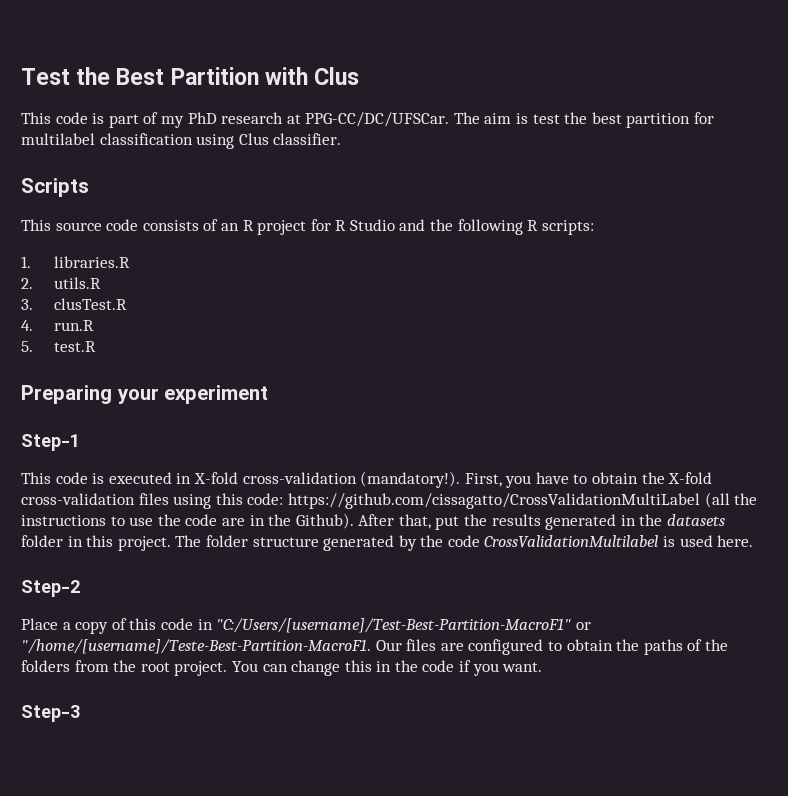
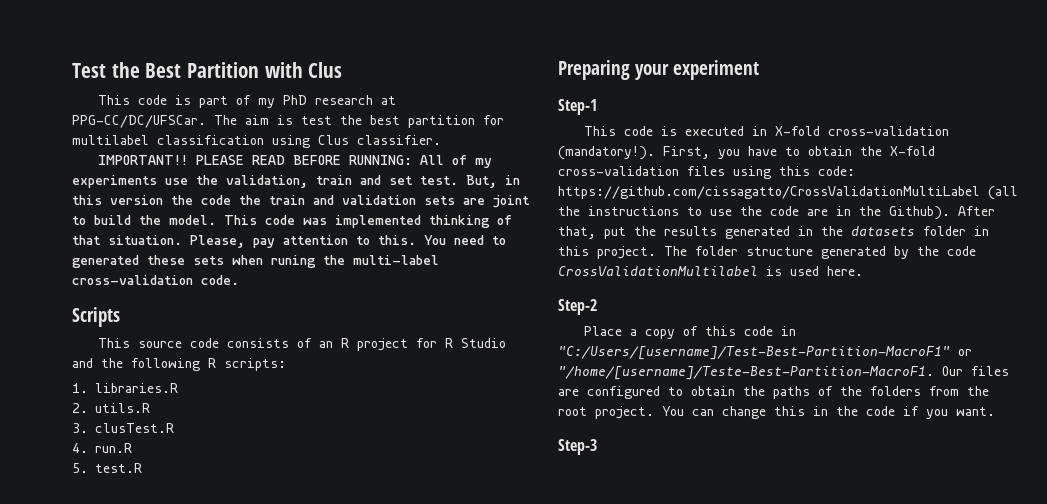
+ IMPORTANT!! PLEASE READ BEFORE RUNNING: All of my experiments use the validation, train and set test. But, in this version the code the train and validation sets are joint to build the model. This code was implemented thinking of that situation. Please, pay attention to this. You need to generated these sets when runing the multi-label cross-validation code.

